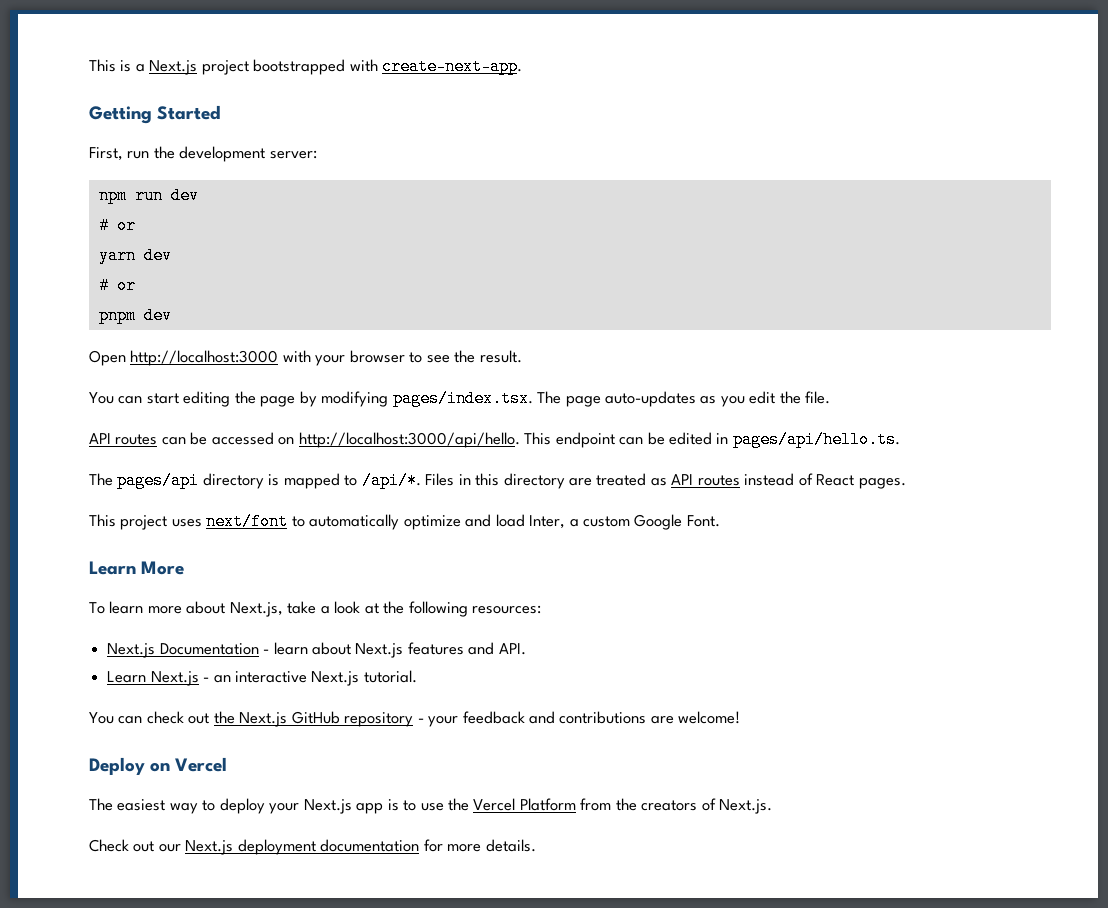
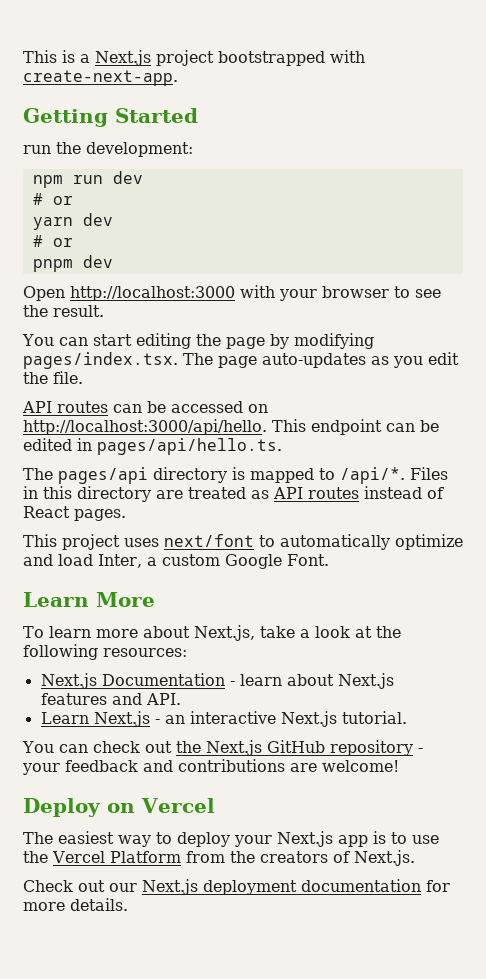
- First, run the development server:
+ run the development:

